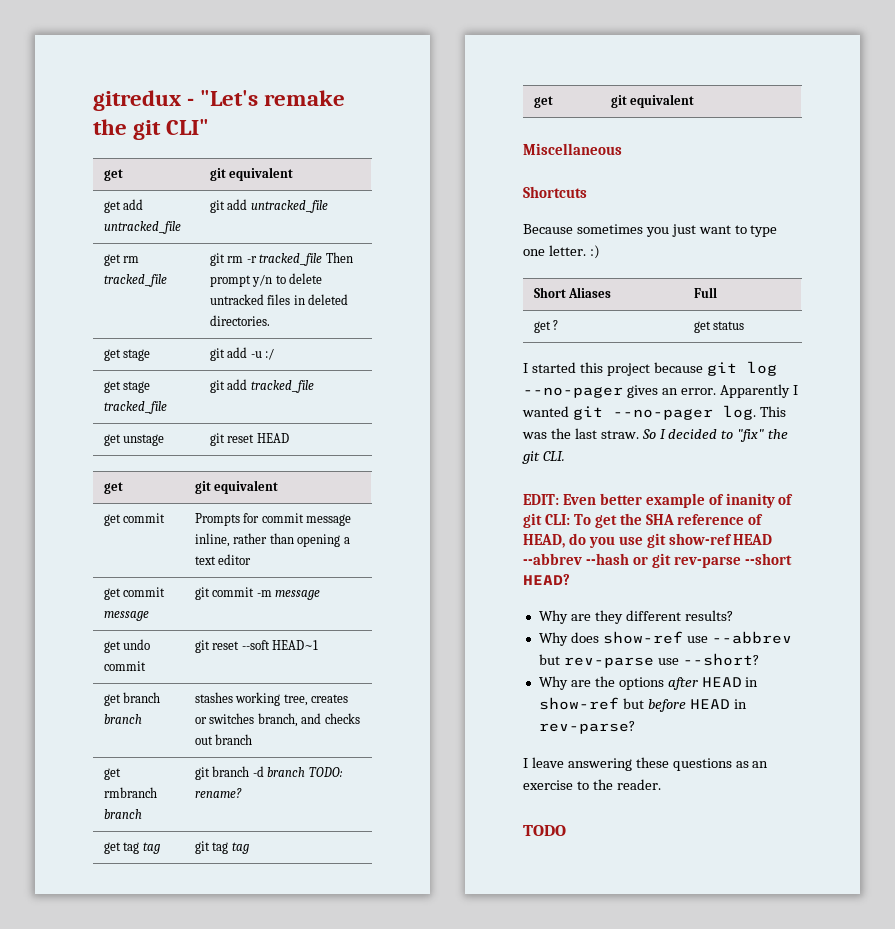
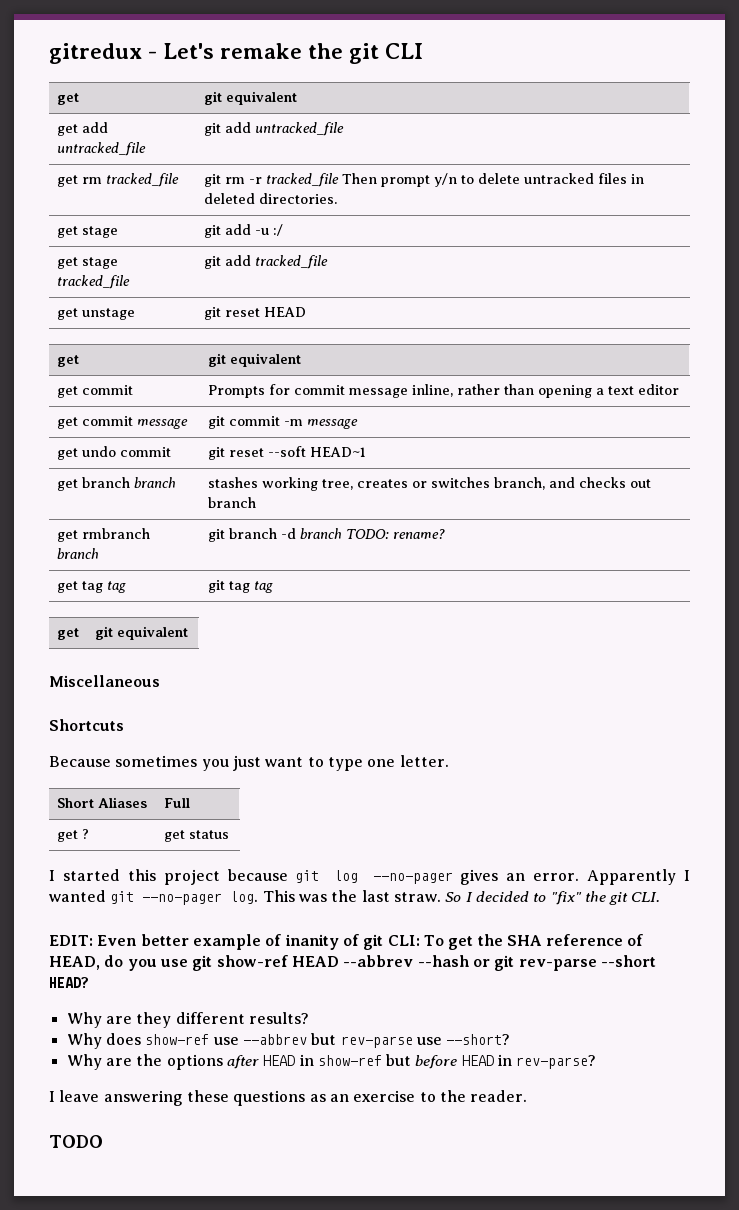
- gitredux - "Let's remake the git CLI"
+ gitredux - Let's remake the git CLI
- Because sometimes you just want to type one letter. :)
+ Because sometimes you just want to type one letter.

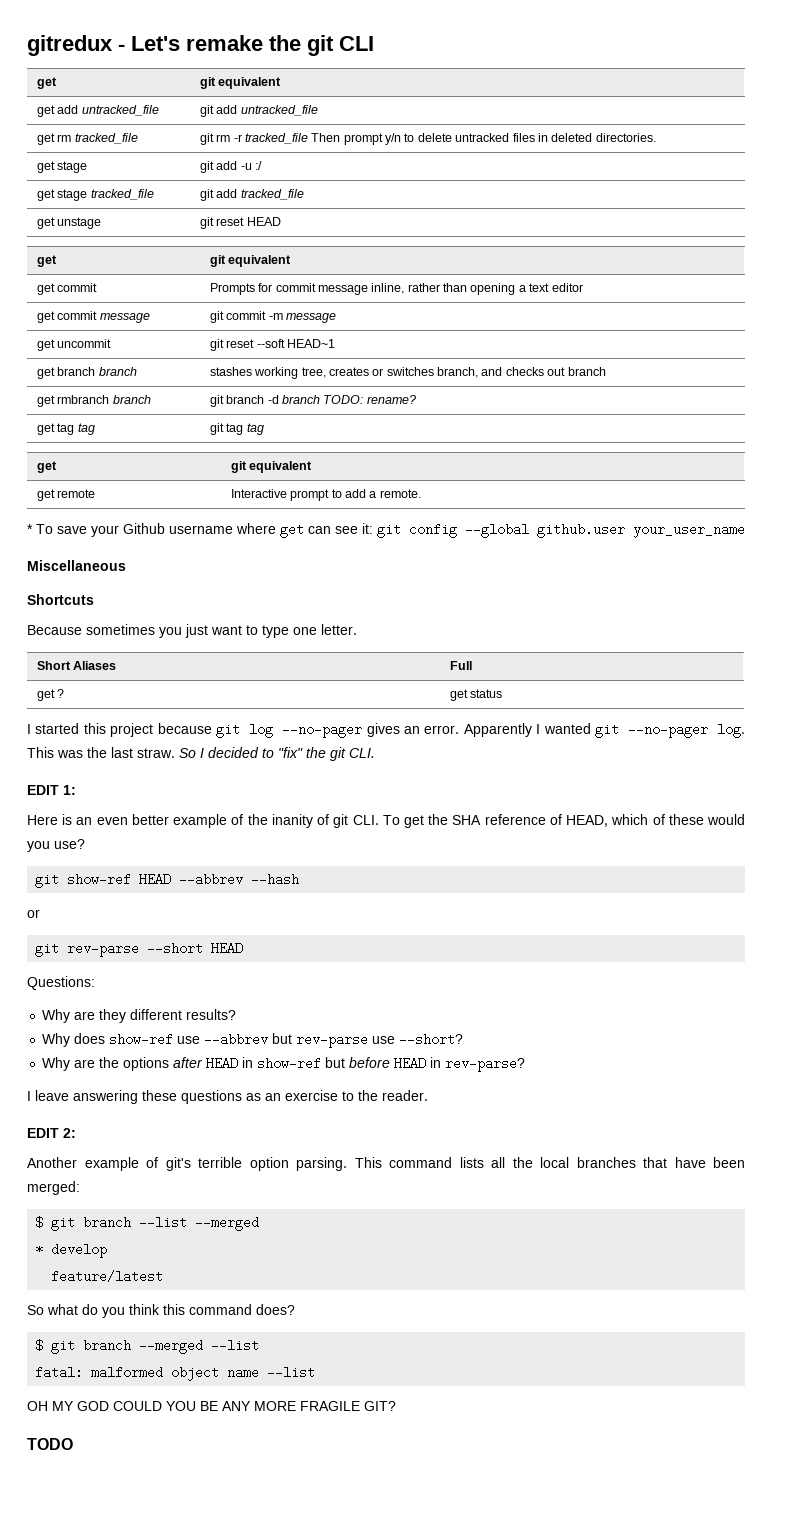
- get undo commit | git reset --soft HEAD~1
+ get uncommit | git reset --soft HEAD~1
+ get remote | Interactive prompt to add a remote.
+ * To save your Github username where get can see it: git config --global github.user your_user_name
- EDIT: Even better example of inanity of git CLI: To get the SHA reference of HEAD, do you use git show-ref HEAD --abbrev --hash or git rev-parse --short HEAD?
+ EDIT 1:
+ Here is an even better example of the inanity of git CLI. To get the SHA reference of HEAD, which of these would you use?
+ git show-ref HEAD --abbrev --hash
+ or
+ git rev-parse --short HEAD
+ Questions:
+ EDIT 2:
+ Another example of git's terrible option parsing. This command lists all the local branches that have been merged:
+ $ git branch --list --merged
+ * develop
+ feature/latest
+ So what do you think this command does?
+ $ git branch --merged --list
+ fatal: malformed object name --list
+ OH MY GOD COULD YOU BE ANY MORE FRAGILE GIT?

